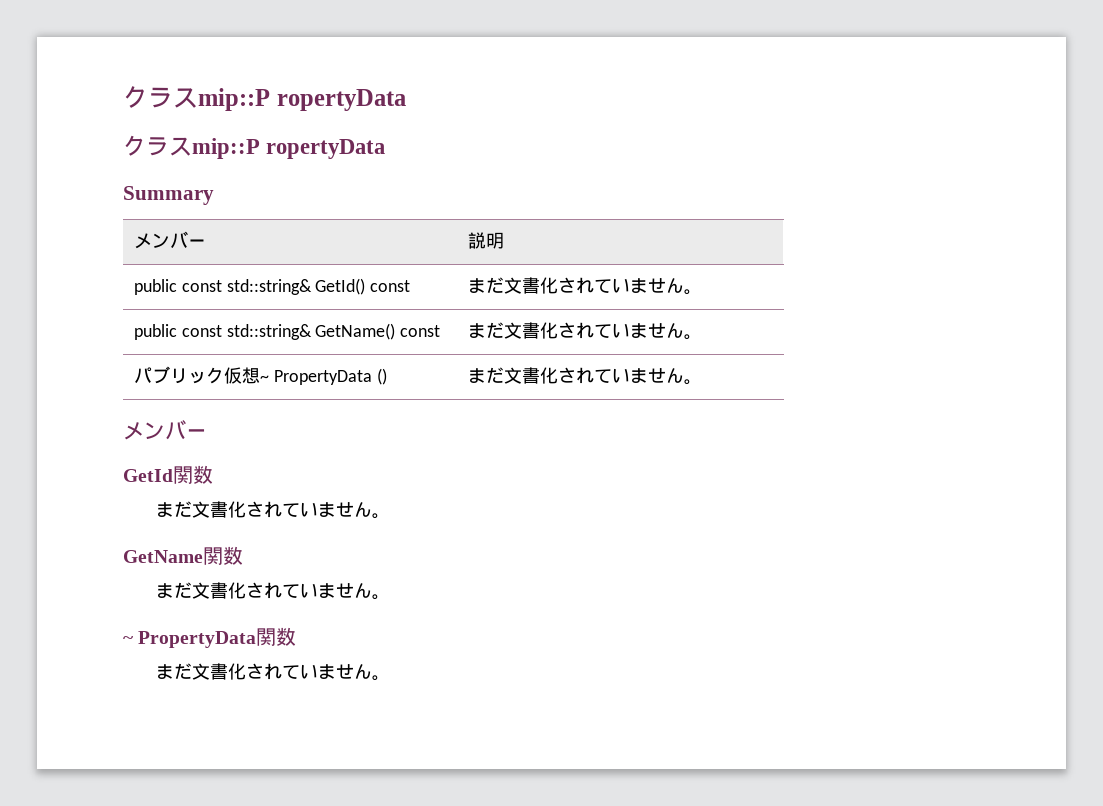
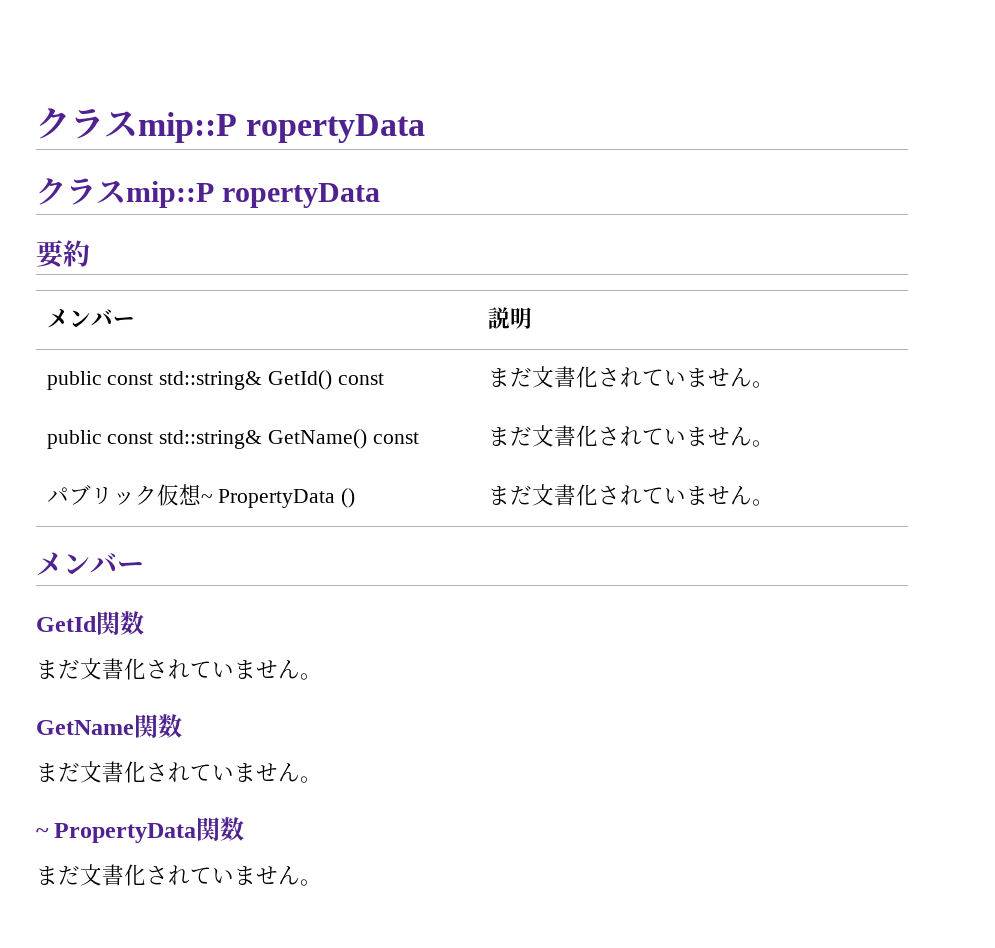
- Summary
+ 要約

